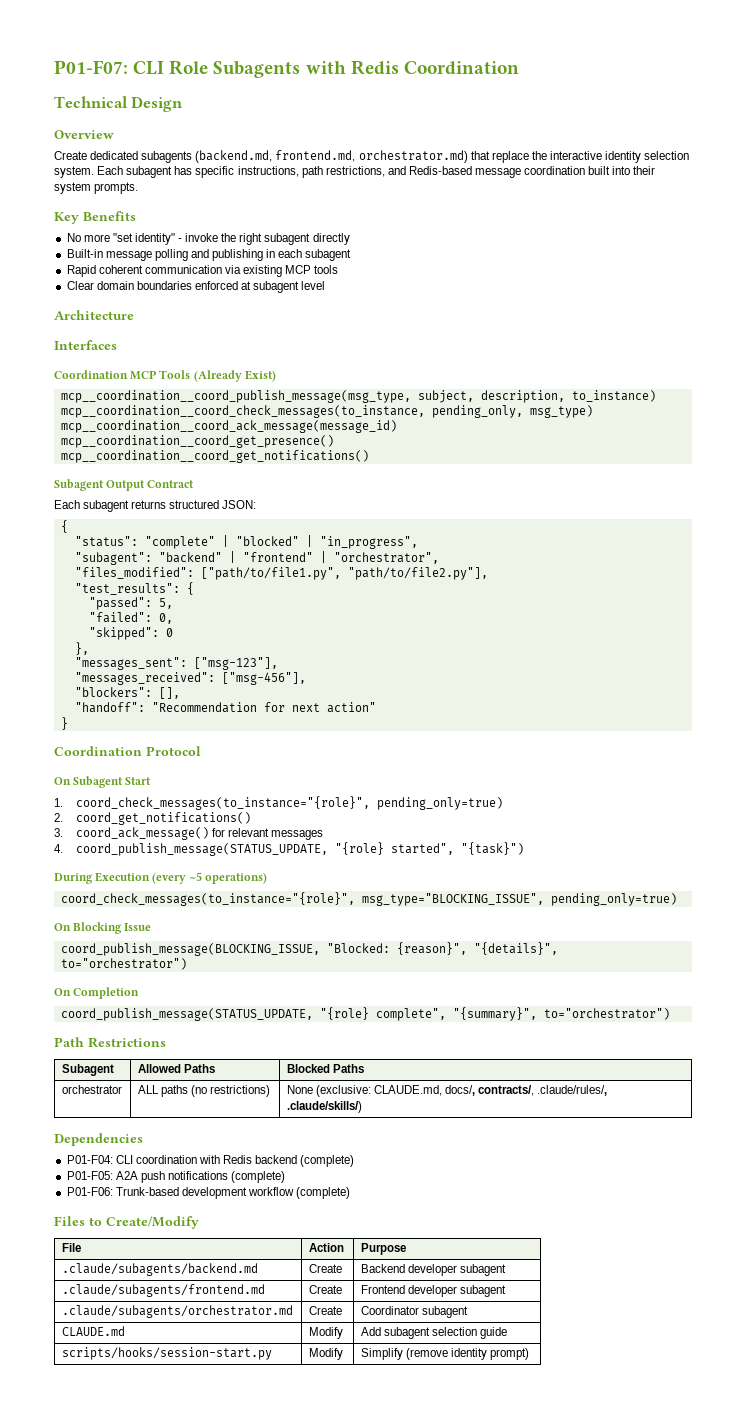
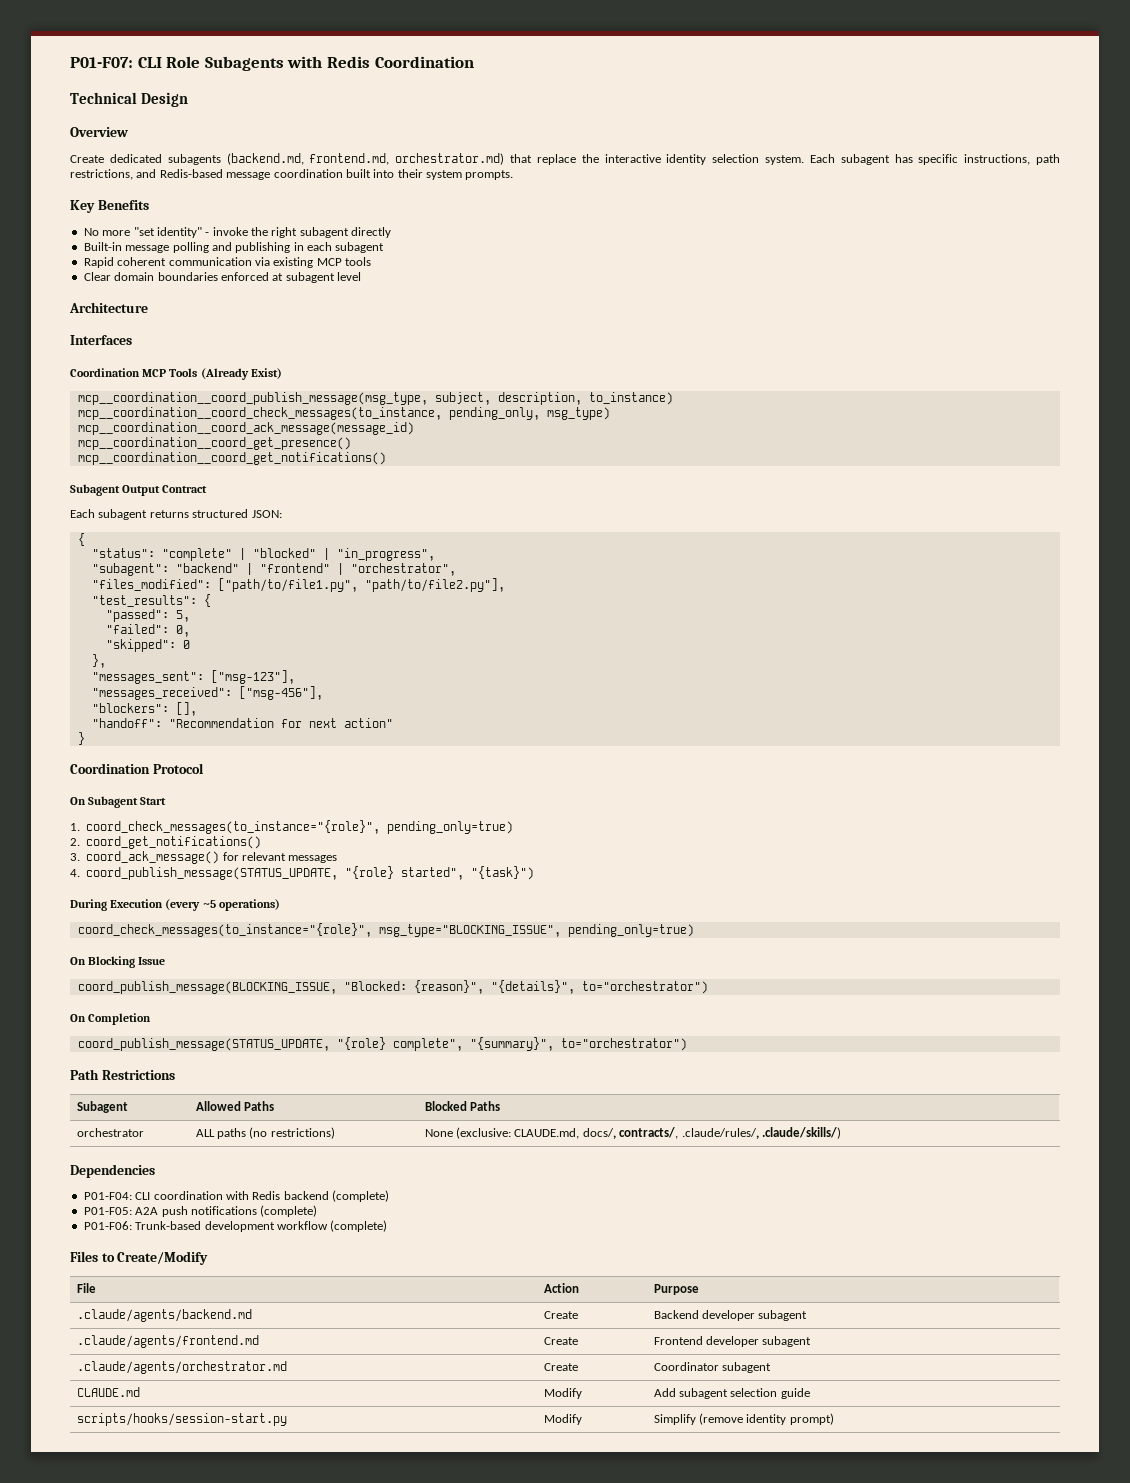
- .claude/subagents/backend.md | Create | Backend developer subagent
+ .claude/agents/backend.md | Create | Backend developer subagent
- .claude/subagents/frontend.md | Create | Frontend developer subagent
+ .claude/agents/frontend.md | Create | Frontend developer subagent
- .claude/subagents/orchestrator.md | Create | Coordinator subagent
+ .claude/agents/orchestrator.md | Create | Coordinator subagent

